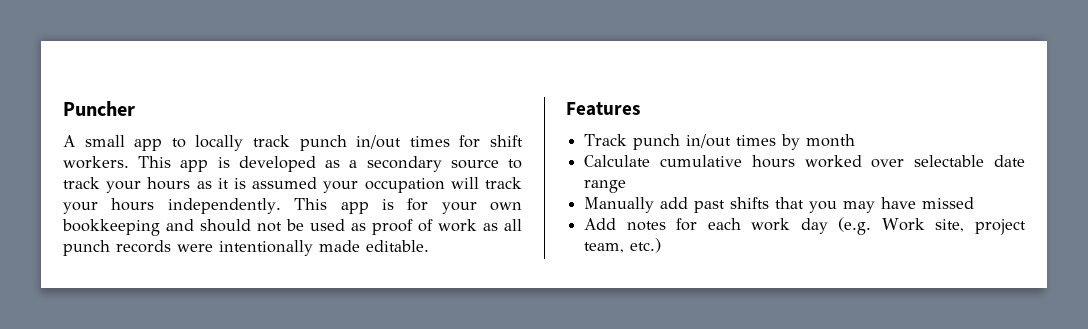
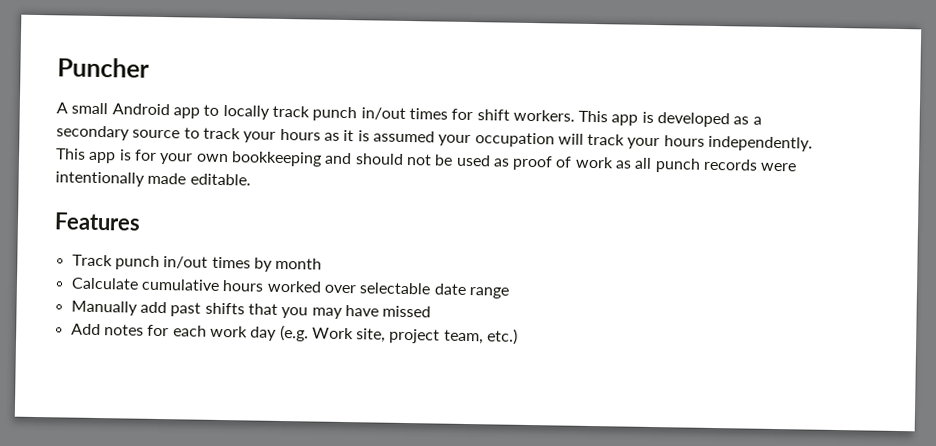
- A small app to locally track punch in/out times for shift workers.
+ A small Android app to locally track punch in/out times for shift workers.

